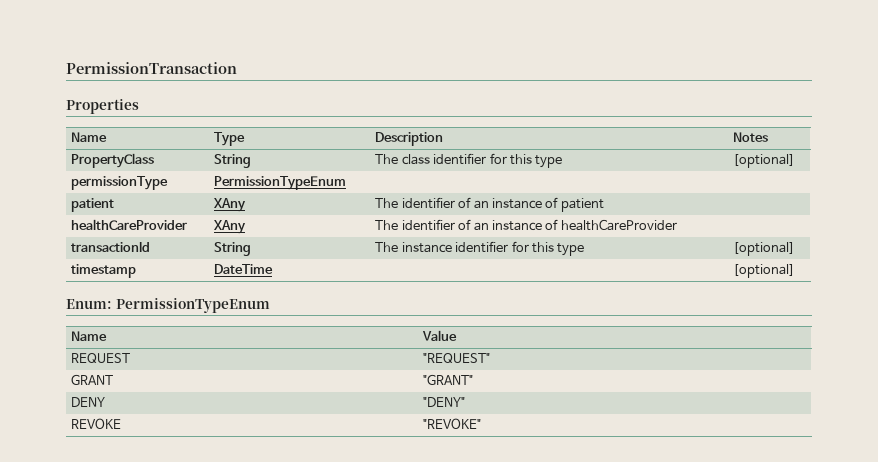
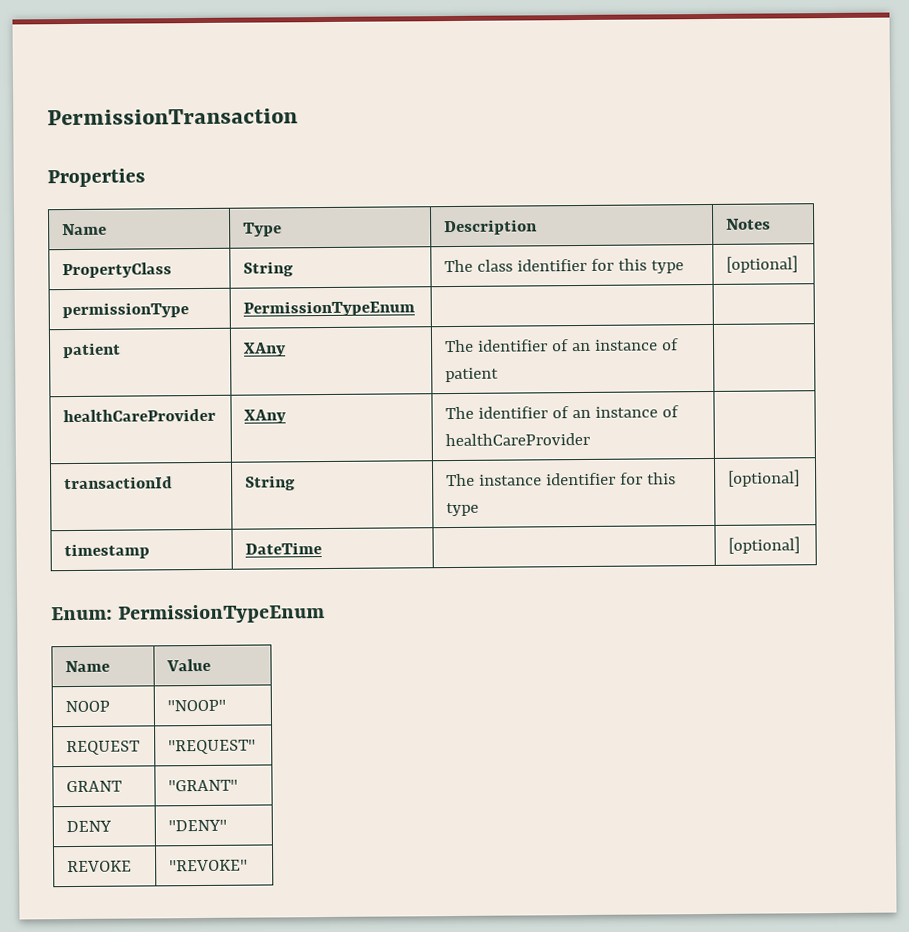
+ NOOP | "NOOP"

